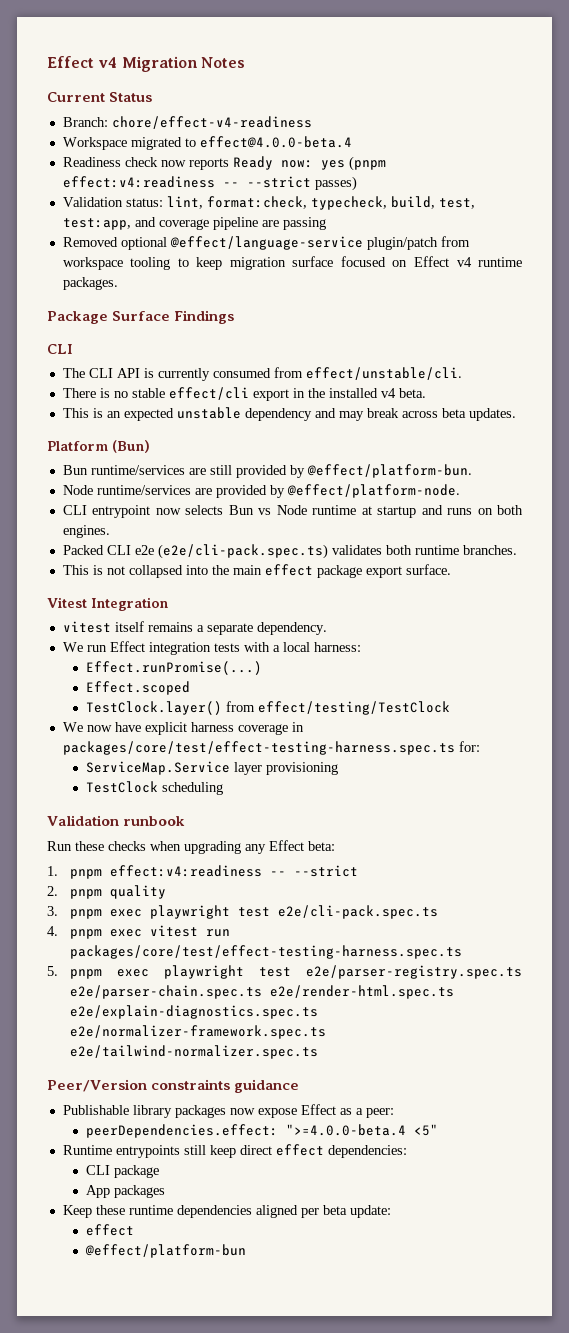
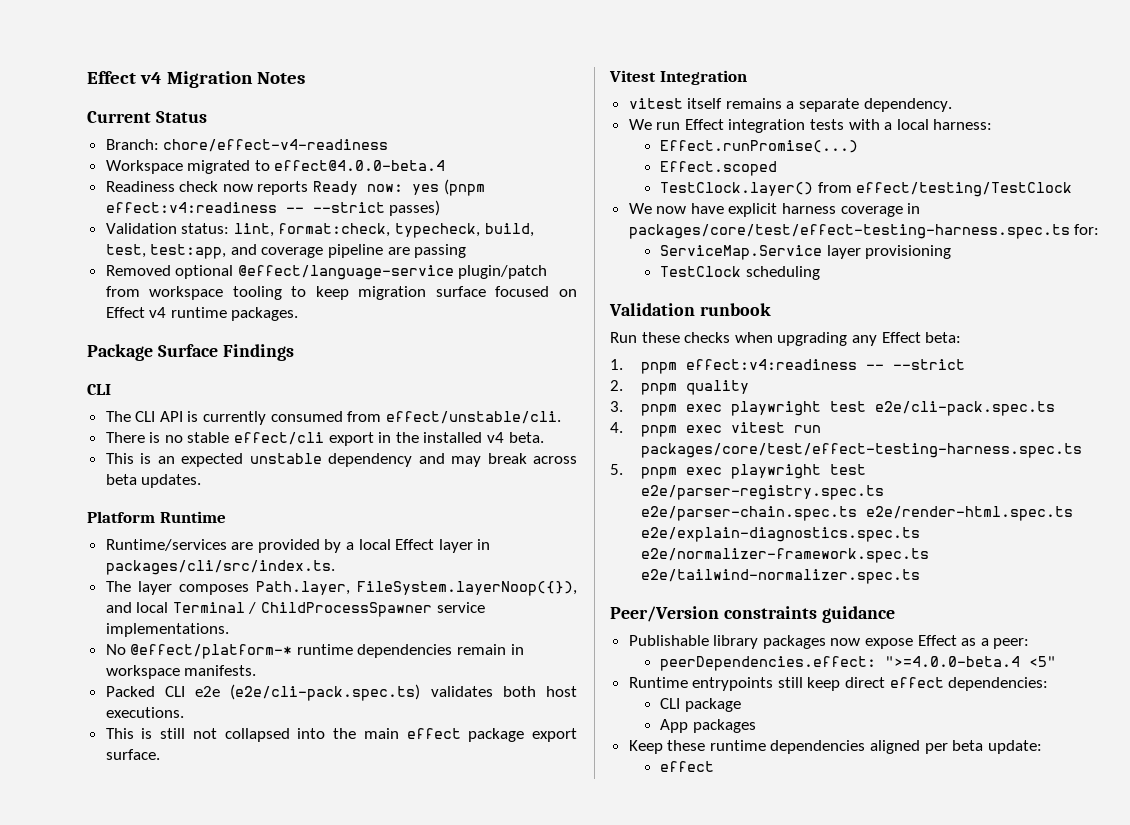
- Platform (Bun)
- Bun runtime/services are still provided by @effect/platform-bun.
- Node runtime/services are provided by @effect/platform-node.
- CLI entrypoint now selects Bun vs Node runtime at startup and runs on both engines.
+ Platform Runtime
+ Runtime/services are provided by a local Effect layer in packages/cli/src/index.ts.
+ The layer composes Path.layer, FileSystem.layerNoop({}), and local Terminal / ChildProcessSpawner service implementations.
+ No @effect/platform-* runtime dependencies remain in workspace manifests.
- Packed CLI e2e (e2e/cli-pack.spec.ts) validates both runtime branches.
- This is not collapsed into the main effect package export surface.
+ Packed CLI e2e (e2e/cli-pack.spec.ts) validates both host executions.
+ This is still not collapsed into the main effect package export surface.
- @effect/platform-bun

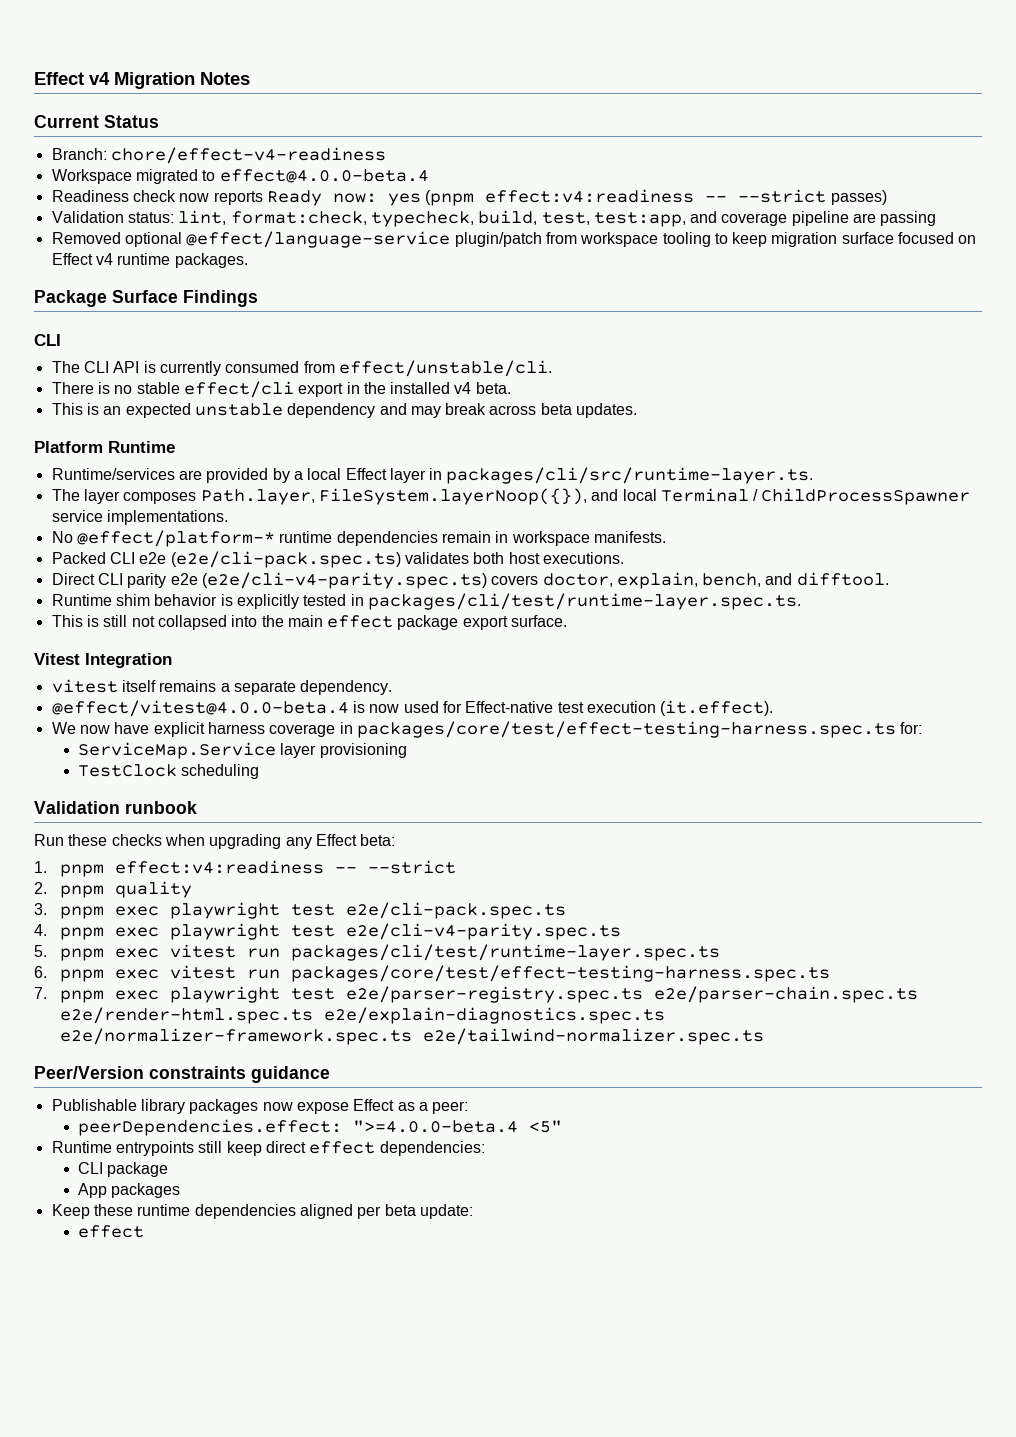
- Runtime/services are provided by a local Effect layer in packages/cli/src/index.ts.
+ Runtime/services are provided by a local Effect layer in packages/cli/src/runtime-layer.ts.
+ Direct CLI parity e2e (e2e/cli-v4-parity.spec.ts) covers doctor, explain, bench, and difftool.
+ Runtime shim behavior is explicitly tested in packages/cli/test/runtime-layer.spec.ts.
- We run Effect integration tests with a local harness:
- Effect.runPromise(...)
- Effect.scoped
- TestClock.layer() from effect/testing/TestClock
+ @effect/vitest@4.0.0-beta.4 is now used for Effect-native test execution (it.effect).
- 4. pnpm exec vitest run packages/core/test/effect-testing-harness.spec.ts
+ 4. pnpm exec playwright test e2e/cli-v4-parity.spec.ts
+ 5. pnpm exec vitest run packages/cli/test/runtime-layer.spec.ts
+ 6. pnpm exec vitest run packages/core/test/effect-testing-harness.spec.ts
- 5. pnpm exec playwright test e2e/parser-registry.spec.ts e2e/parser-chain.spec.ts e2e/render-html.spec.ts e2e/explain-diagnostics.spec.ts e2e/normalizer-framework.spec.ts e2e/tailwind-normalizer.spec.ts
+ 7. pnpm exec playwright test e2e/parser-registry.spec.ts e2e/parser-chain.spec.ts e2e/render-html.spec.ts e2e/explain-diagnostics.spec.ts e2e/normalizer-framework.spec.ts e2e/tailwind-normalizer.spec.ts

